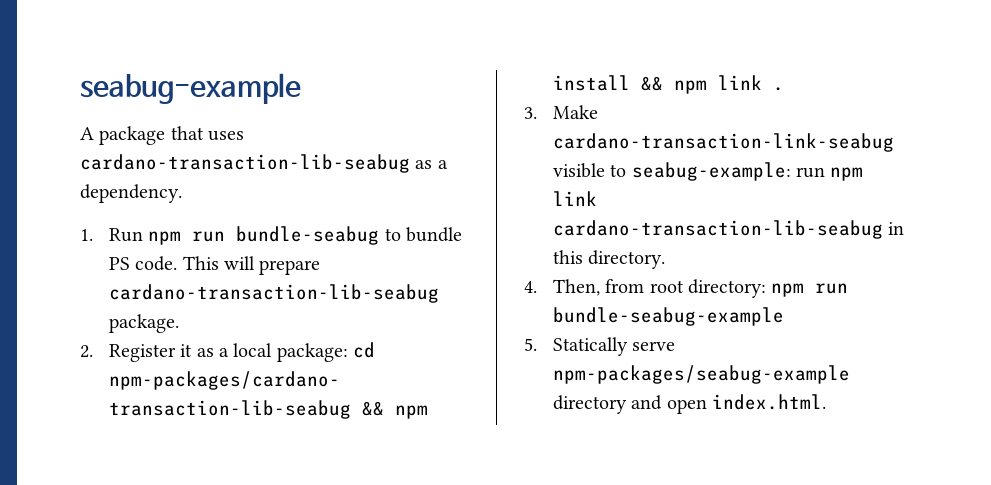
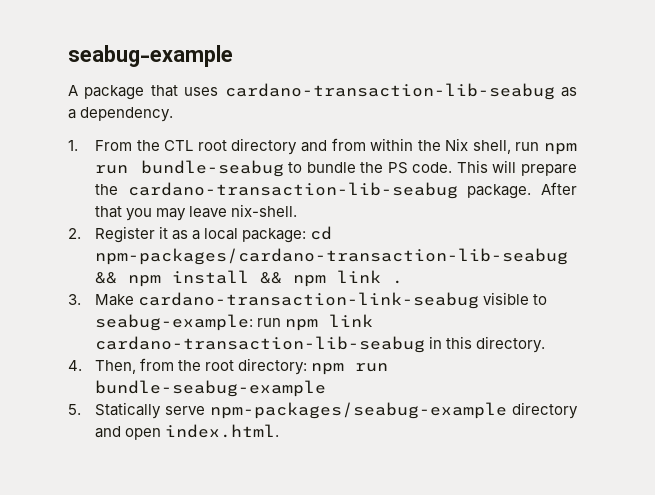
- 1. Run npm run bundle-seabug to bundle PS code.
+ 1. From the CTL root directory and from within the Nix shell, run npm run bundle-seabug to bundle the PS code.
- This will prepare cardano-transaction-lib-seabug package.
+ This will prepare the cardano-transaction-lib-seabug package. After that you may leave nix-shell.
- 4. Then, from root directory: npm run bundle-seabug-example
+ 4. Then, from the root directory: npm run bundle-seabug-example

